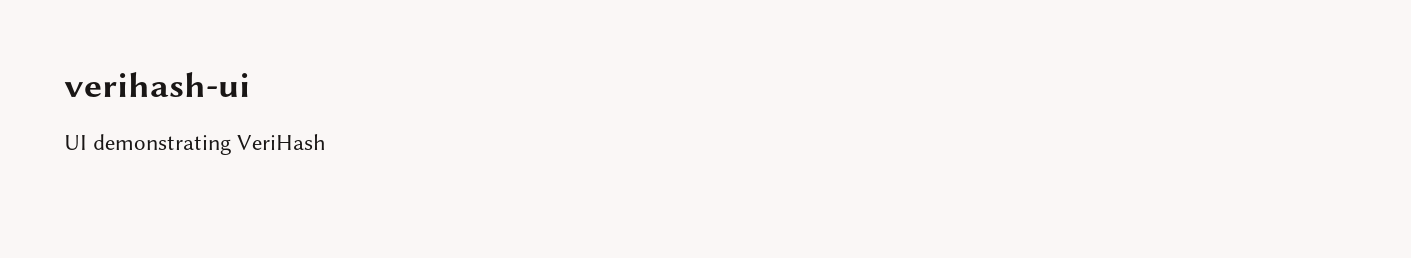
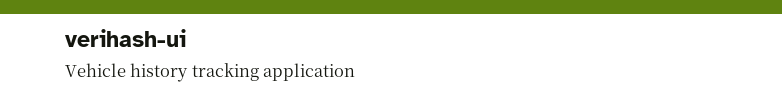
- UI demonstrating VeriHash
+ Vehicle history tracking application

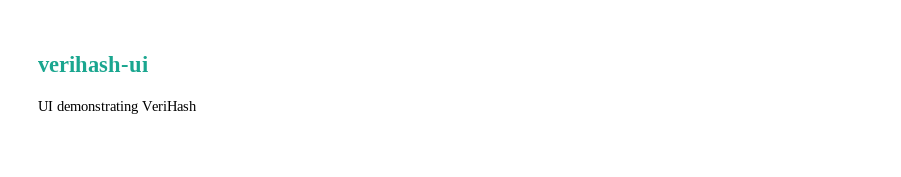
- Vehicle history tracking application
+ UI demonstrating VeriHash

